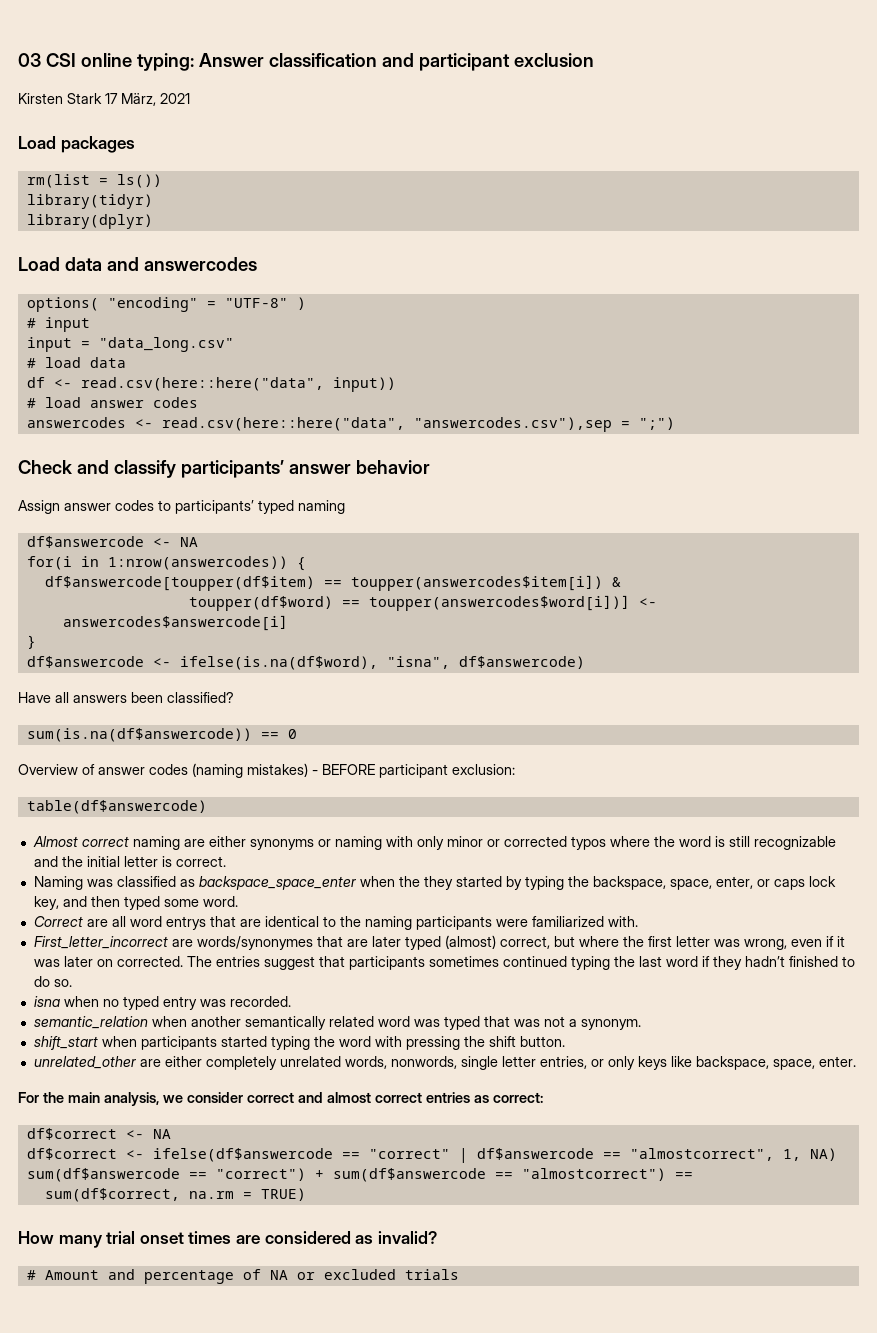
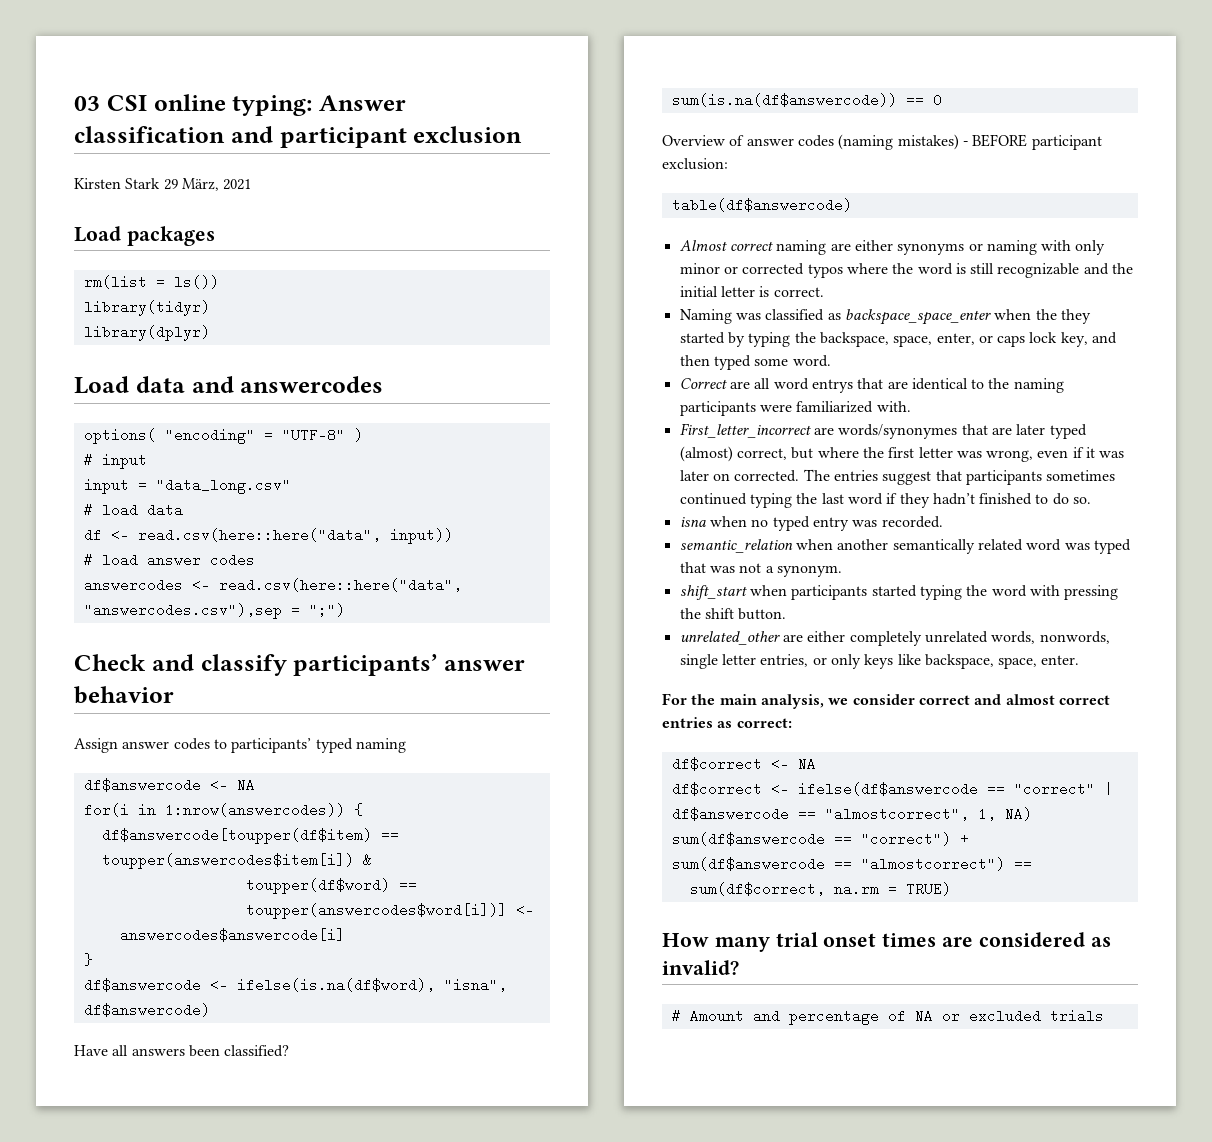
- Kirsten Stark 17 März, 2021
+ Kirsten Stark 29 März, 2021

